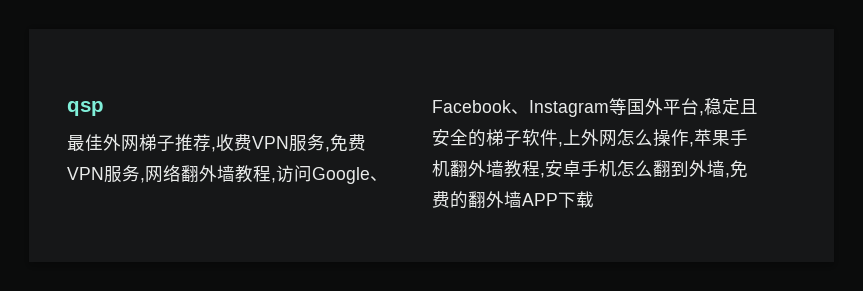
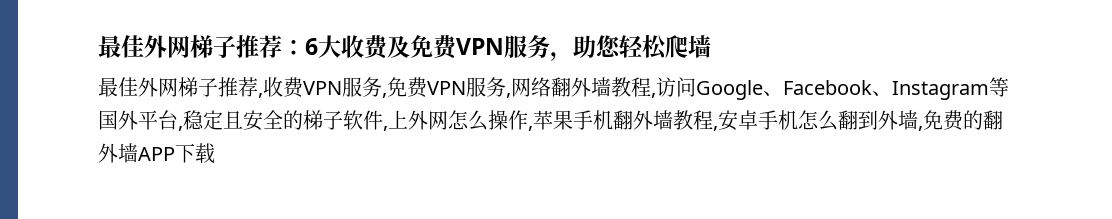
- qsp
+ 最佳外网梯子推荐：6大收费及免费VPN服务，助您轻松爬墙

